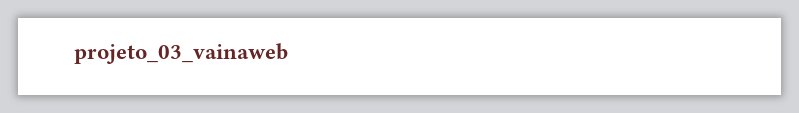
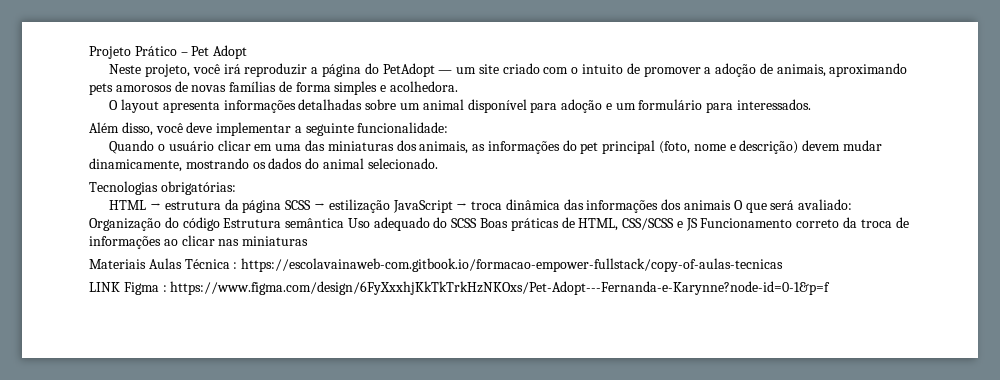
- projeto_03_vainaweb
+ Projeto Prático – Pet Adopt
+ Neste projeto, você irá reproduzir a página do PetAdopt — um site criado com o intuito de promover a adoção de animais, aproximando pets amorosos de novas famílias de forma simples e acolhedora.
+ O layout apresenta informações detalhadas sobre um animal disponível para adoção e um formulário para interessados.
+ Além disso, você deve implementar a seguinte funcionalidade:
+ Quando o usuário clicar em uma das miniaturas dos animais, as informações do pet principal (foto, nome e descrição) devem mudar dinamicamente, mostrando os dados do animal selecionado.
+ Tecnologias obrigatórias:
+ HTML → estrutura da página SCSS → estilização JavaScript → troca dinâmica das informações dos animais O que será avaliado: Organização do código Estrutura semântica Uso adequado do SCSS Boas práticas de HTML, CSS/SCSS e JS Funcionamento correto da troca de informações ao clicar nas miniaturas
+ Materiais Aulas Técnica : https://escolavainaweb-com.gitbook.io/formacao-empower-fullstack/copy-of-aulas-tecnicas
+ LINK Figma : https://www.figma.com/design/6FyXxxhjKkTkTrkHzNKOxs/Pet-Adopt---Fernanda-e-Karynne?node-id=0-1&p=f

